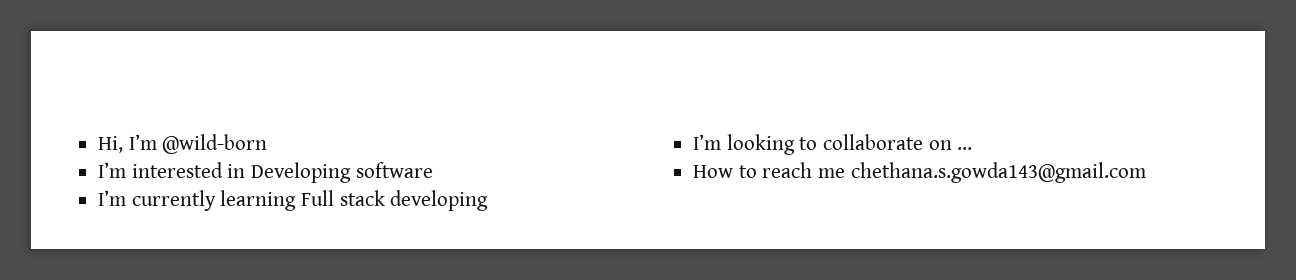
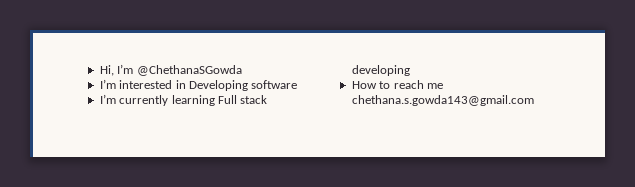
- Hi, I’m @wild-born
+ Hi, I’m @ChethanaSGowda
- I’m looking to collaborate on ...

